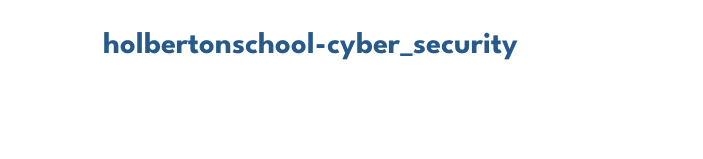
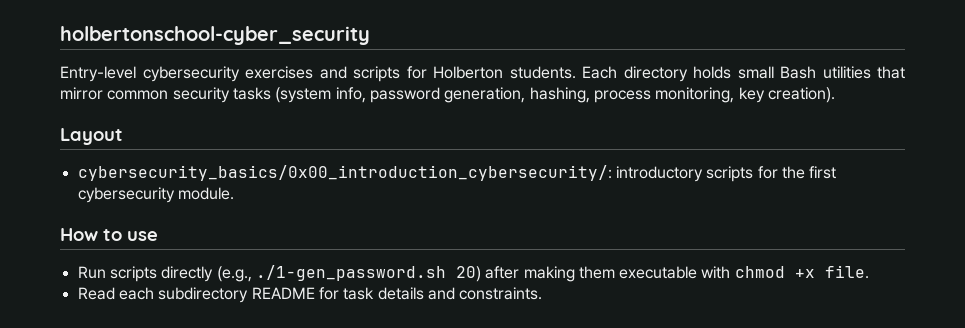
+ Entry-level cybersecurity exercises and scripts for Holberton students. Each directory holds small Bash utilities that mirror common security tasks (system info, password generation, hashing, process monitoring, key creation).
+ Layout
+ cybersecurity_basics/0x00_introduction_cybersecurity/: introductory scripts for the first cybersecurity module.
+ How to use
+ Run scripts directly (e.g., ./1-gen_password.sh 20) after making them executable with chmod +x file.
+ Read each subdirectory README for task details and constraints.

